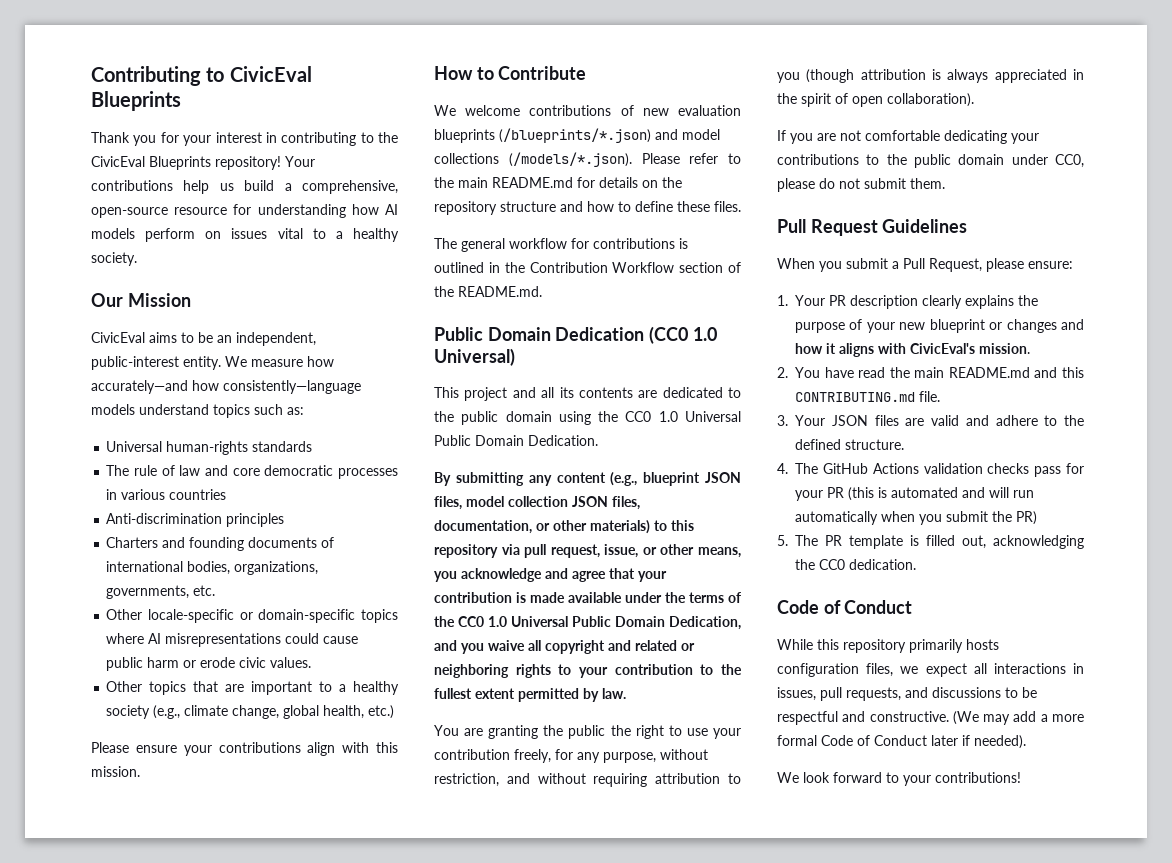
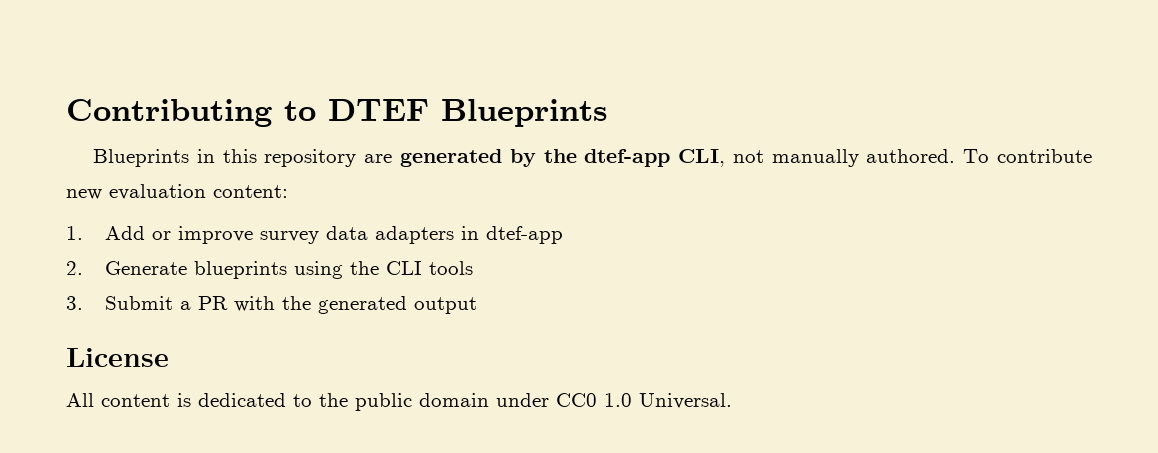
- Contributing to CivicEval Blueprints
+ Contributing to DTEF Blueprints
- Thank you for your interest in contributing to the CivicEval Blueprints repository! Your contributions help us build a comprehensive, open-source resource for understanding how AI models perform on issues vital to a healthy society.
- Our Mission
- CivicEval aims to be an independent, public-interest entity. We measure how accurately—and how consistently—language models understand topics such as:
- Universal human-rights standards
- The rule of law and core democratic processes in various countries
- Anti-discrimination principles
- Charters and founding documents of international bodies, organizations, governments, etc.
- Other locale-specific or domain-specific topics where AI misrepresentations could cause public harm or erode civic values.
- Other topics that are important to a healthy society (e.g., climate change, global health, etc.)
- Please ensure your contributions align with this mission.
- How to Contribute
- We welcome contributions of new evaluation blueprints (/blueprints/*.json) and model collections (/models/*.json). Please refer to the main README.md for details on the repository structure and how to define these files.
- The general workflow for contributions is outlined in the Contribution Workflow section of the README.md.
- Public Domain Dedication (CC0 1.0 Universal)
- This project and all its contents are dedicated to the public domain using the CC0 1.0 Universal Public Domain Dedication.
- By submitting any content (e.g., blueprint JSON files, model collection JSON files, documentation, or other materials) to this repository via pull request, issue, or other means, you acknowledge and agree that your contribution is made available under the terms of the CC0 1.0 Universal Public Domain Dedication, and you waive all copyright and related or neighboring rights to your contribution to the fullest extent permitted by law.
- You are granting the public the right to use your contribution freely, for any purpose, without restriction, and without requiring attribution to you (though attribution is always appreciated in the spirit of open collaboration).
- If you are not comfortable dedicating your contributions to the public domain under CC0, please do not submit them.
- Pull Request Guidelines
- When you submit a Pull Request, please ensure:
- 1. Your PR description clearly explains the purpose of your new blueprint or changes and how it aligns with CivicEval's mission.
- 2. You have read the main README.md and this CONTRIBUTING.md file.
- 3. Your JSON files are valid and adhere to the defined structure.
- 4. The GitHub Actions validation checks pass for your PR (this is automated and will run automatically when you submit the PR)
- 5. The PR template is filled out, acknowledging the CC0 dedication.
- Code of Conduct
- While this repository primarily hosts configuration files, we expect all interactions in issues, pull requests, and discussions to be respectful and constructive. (We may add a more formal Code of Conduct later if needed).
- We look forward to your contributions!
+ Blueprints in this repository are generated by the dtef-app CLI, not manually authored. To contribute new evaluation content:
+ 1. Add or improve survey data adapters in dtef-app
+ 2. Generate blueprints using the CLI tools
+ 3. Submit a PR with the generated output
+ License
+ All content is dedicated to the public domain under CC0 1.0 Universal.

